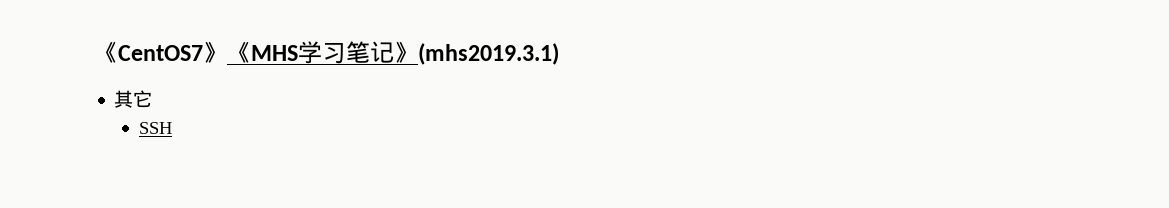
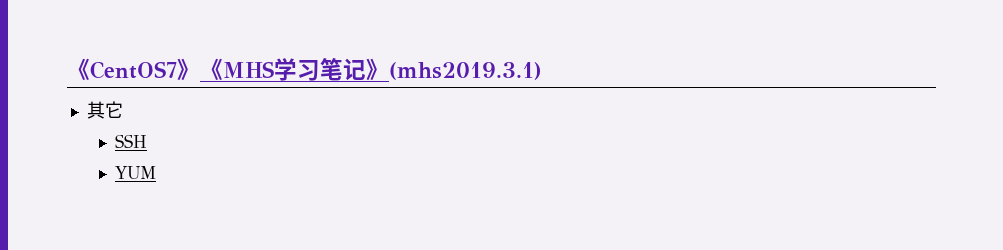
+ YUM

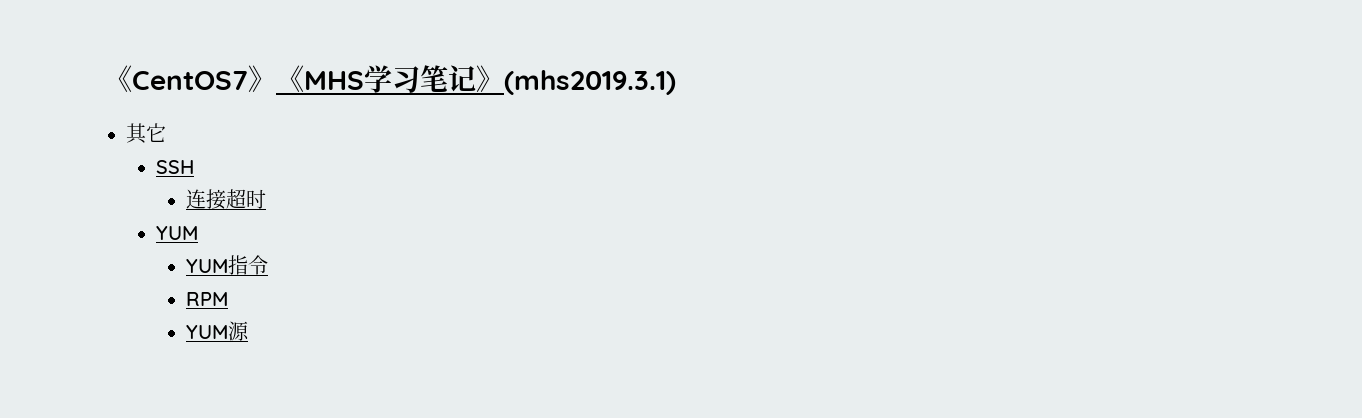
+ 连接超时
  YUM
+ YUM指令
+ RPM
+ YUM源

